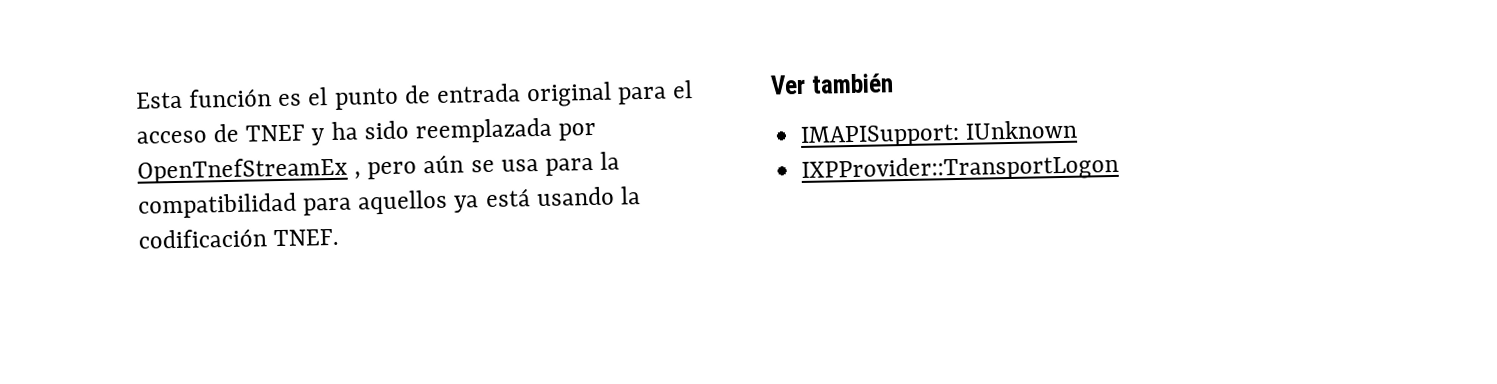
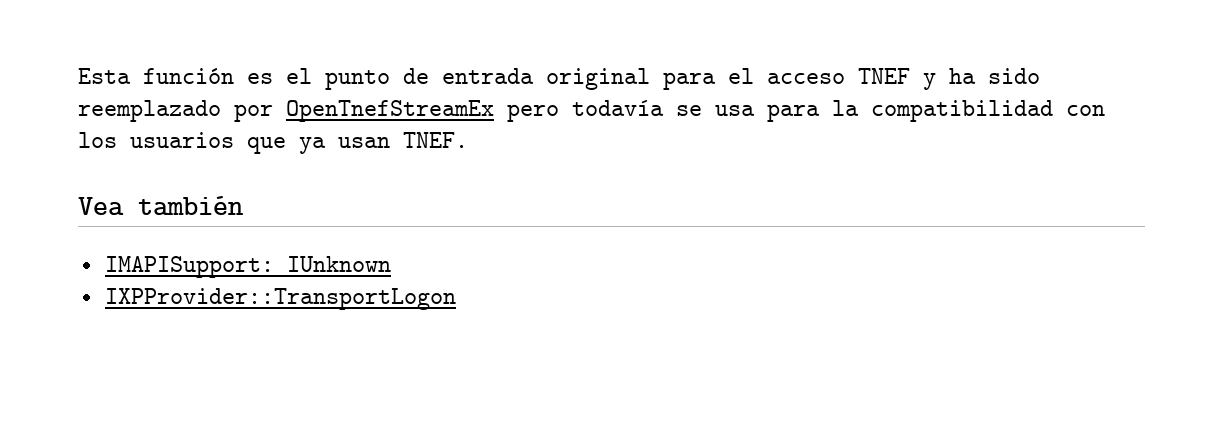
- Esta función es el punto de entrada original para el acceso de TNEF y ha sido reemplazada por OpenTnefStreamEx , pero aún se usa para la compatibilidad para aquellos ya está usando la codificación TNEF.
+ Esta función es el punto de entrada original para el acceso TNEF y ha sido reemplazado por OpenTnefStreamEx pero todavía se usa para la compatibilidad con los usuarios que ya usan TNEF.
- Ver también
+ Vea también

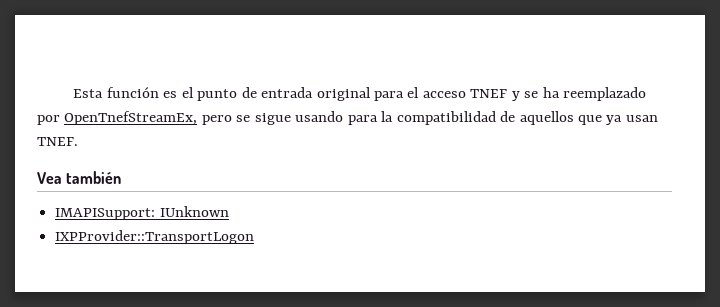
- Esta función es el punto de entrada original para el acceso TNEF y ha sido reemplazado por OpenTnefStreamEx pero todavía se usa para la compatibilidad con los usuarios que ya usan TNEF.
+ Esta función es el punto de entrada original para el acceso TNEF y se ha reemplazado por OpenTnefStreamEx, pero se sigue usando para la compatibilidad de aquellos que ya usan TNEF.

